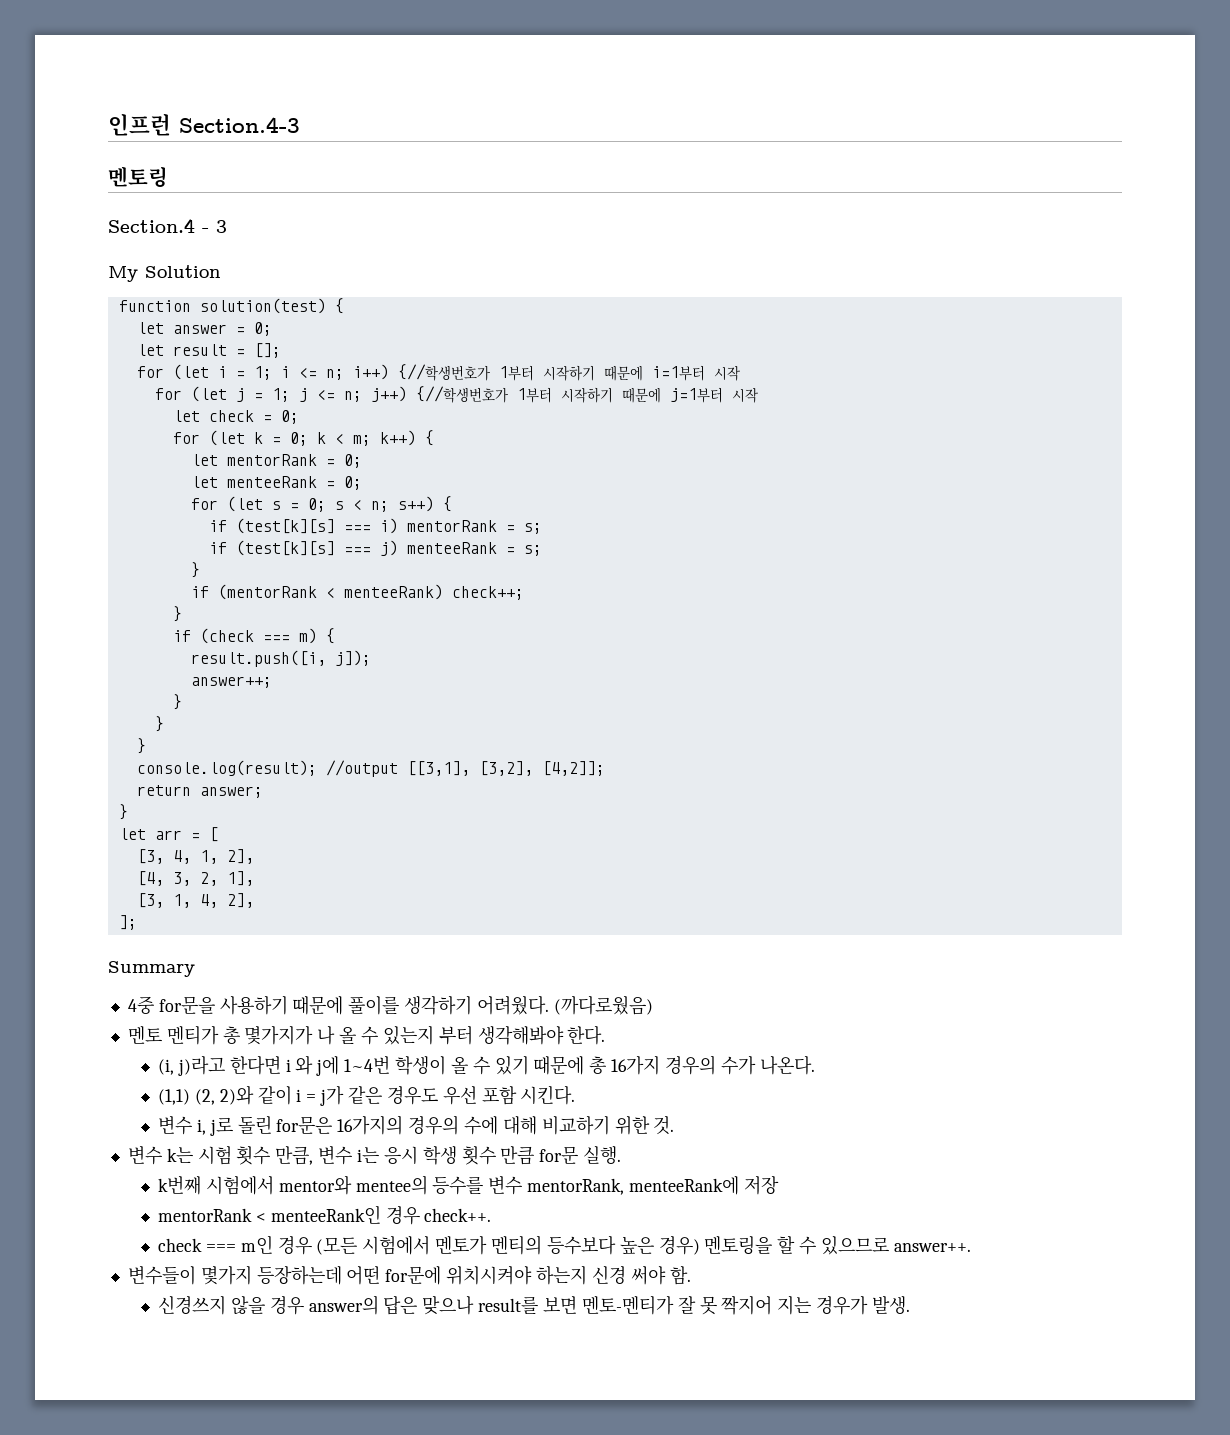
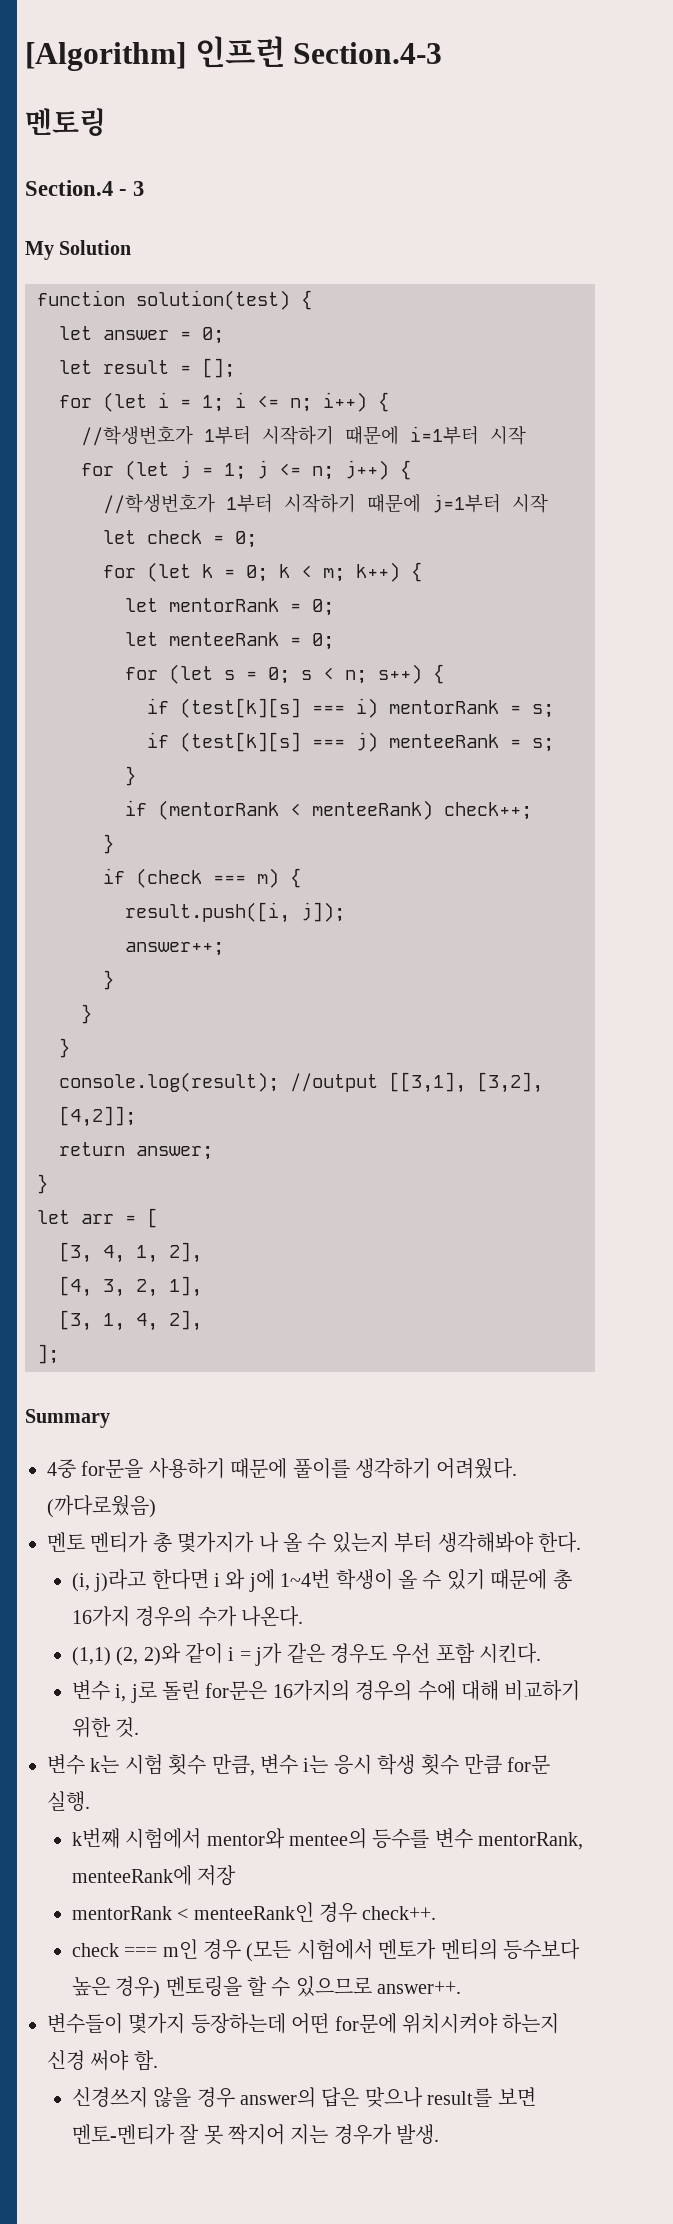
- 인프런 Section.4-3
+ [Algorithm] 인프런 Section.4-3
- for (let i = 1; i <= n; i++) {//학생번호가 1부터 시작하기 때문에 i=1부터 시작
+ for (let i = 1; i <= n; i++) {
+ //학생번호가 1부터 시작하기 때문에 i=1부터 시작
- for (let j = 1; j <= n; j++) {//학생번호가 1부터 시작하기 때문에 j=1부터 시작
+ for (let j = 1; j <= n; j++) {
+ //학생번호가 1부터 시작하기 때문에 j=1부터 시작

